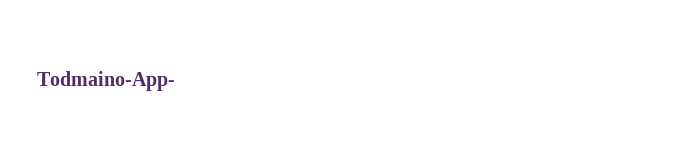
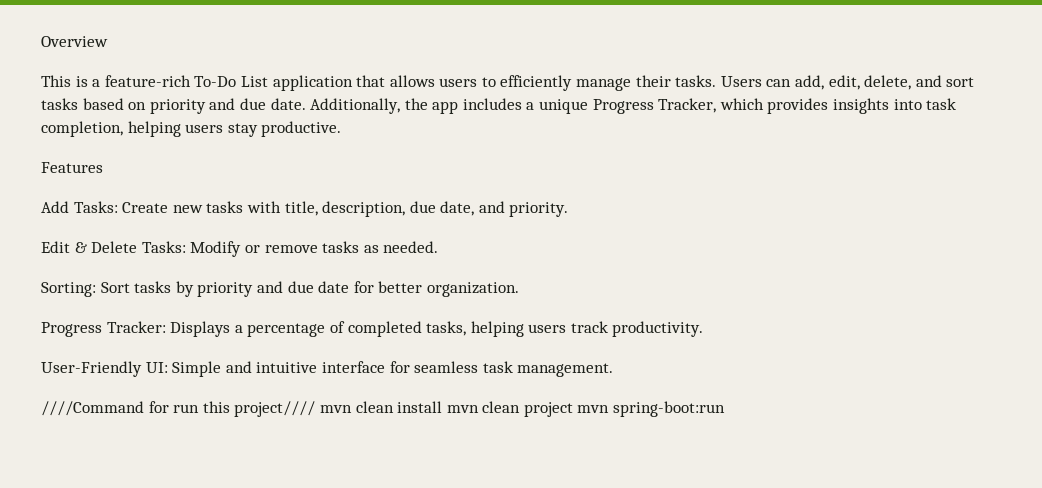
- Todmaino-App-
+ Overview
+ This is a feature-rich To-Do List application that allows users to efficiently manage their tasks. Users can add, edit, delete, and sort tasks based on priority and due date. Additionally, the app includes a unique Progress Tracker, which provides insights into task completion, helping users stay productive.
+ Features
+ Add Tasks: Create new tasks with title, description, due date, and priority.
+ Edit & Delete Tasks: Modify or remove tasks as needed.
+ Sorting: Sort tasks by priority and due date for better organization.
+ Progress Tracker: Displays a percentage of completed tasks, helping users track productivity.
+ User-Friendly UI: Simple and intuitive interface for seamless task management.
+ ////Command for run this project//// mvn clean install mvn clean project mvn spring-boot:run

